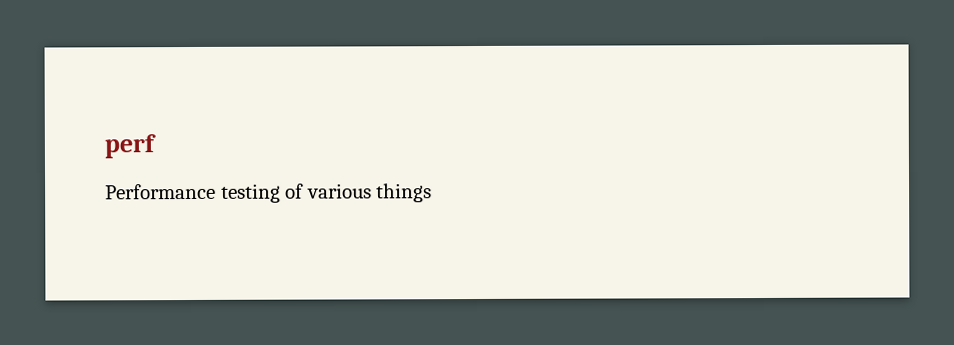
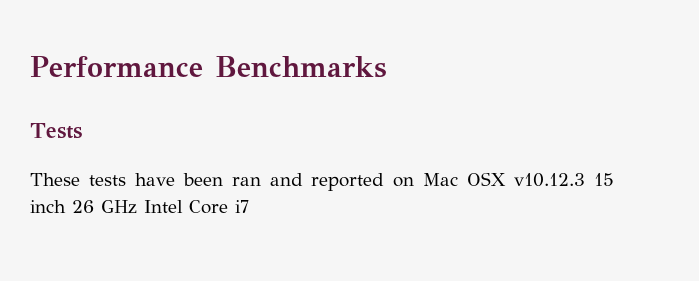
- perf
- Performance testing of various things
+ Performance Benchmarks
+ Tests
+ These tests have been ran and reported on Mac OSX v10.12.3 15 inch 26 GHz Intel Core i7

